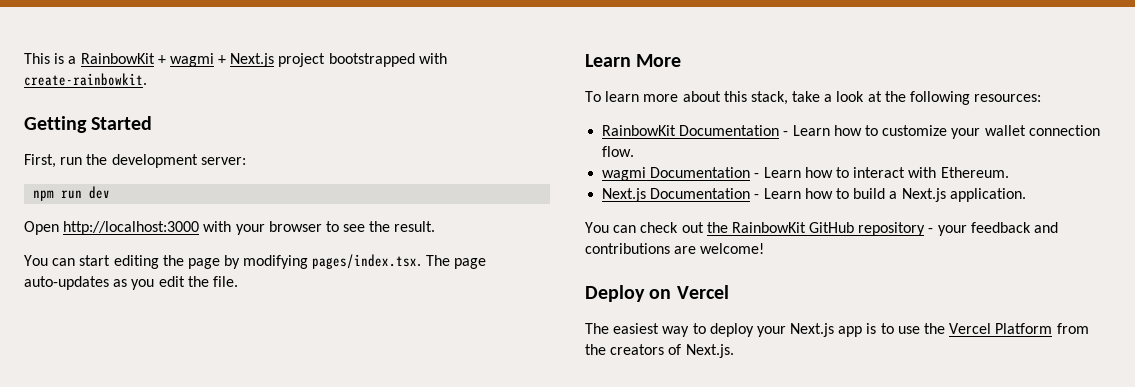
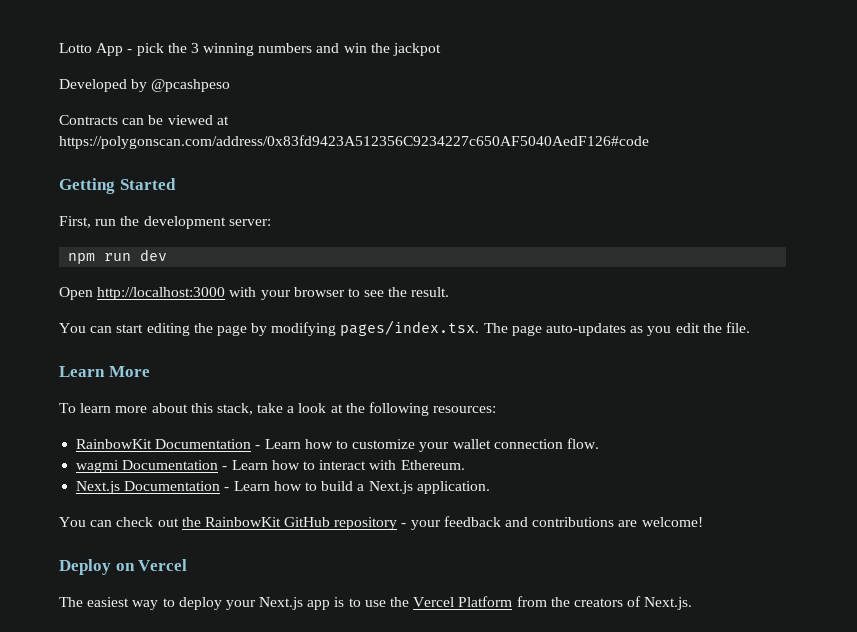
- This is a RainbowKit + wagmi + Next.js project bootstrapped with create-rainbowkit.
+ Lotto App - pick the 3 winning numbers and win the jackpot
+ Developed by @pcashpeso
+ Contracts can be viewed at https://polygonscan.com/address/0x83fd9423A512356C9234227c650AF5040AedF126#code

